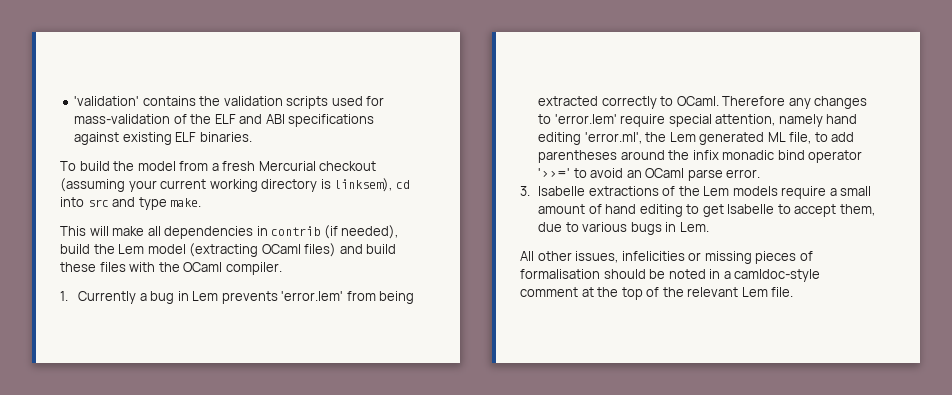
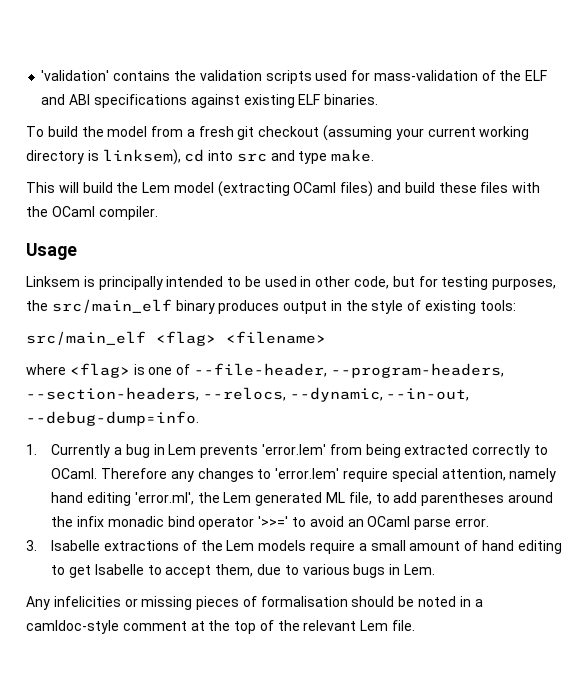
- To build the model from a fresh Mercurial checkout (assuming your current working directory is linksem), cd into src and type make.
+ To build the model from a fresh git checkout (assuming your current working directory is linksem), cd into src and type make.
- This will make all dependencies in contrib (if needed), build the Lem model (extracting OCaml files) and build these files with the OCaml compiler.
+ This will build the Lem model (extracting OCaml files) and build these files with the OCaml compiler.
+ Usage
+ Linksem is principally intended to be used in other code, but for testing purposes, the src/main_elf binary produces output in the style of existing tools:
+ src/main_elf <flag> <filename>
+ where <flag> is one of --file-header, --program-headers, --section-headers, --relocs, --dynamic, --in-out, --debug-dump=info.
- All other issues, infelicities or missing pieces of formalisation should be noted in a camldoc-style comment at the top of the relevant Lem file.
+ Any infelicities or missing pieces of formalisation should be noted in a camldoc-style comment at the top of the relevant Lem file.

